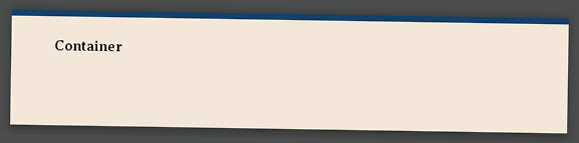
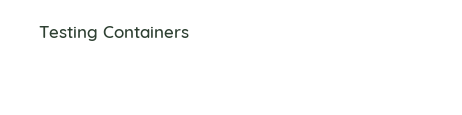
- Container
+ Testing Containers

